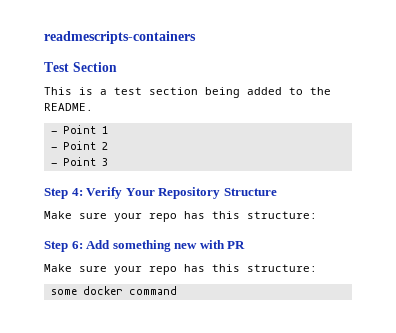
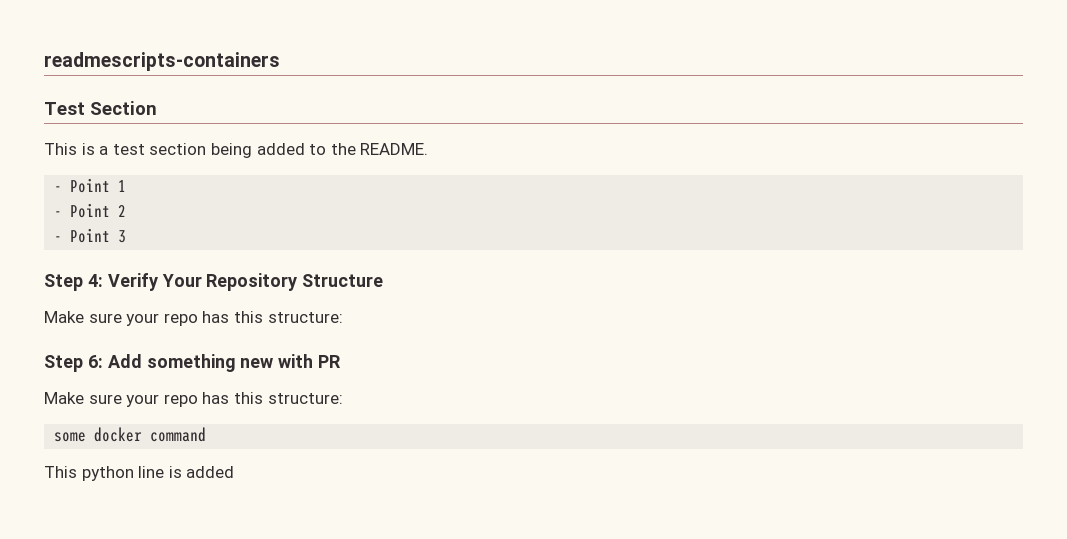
+ This python line is added

